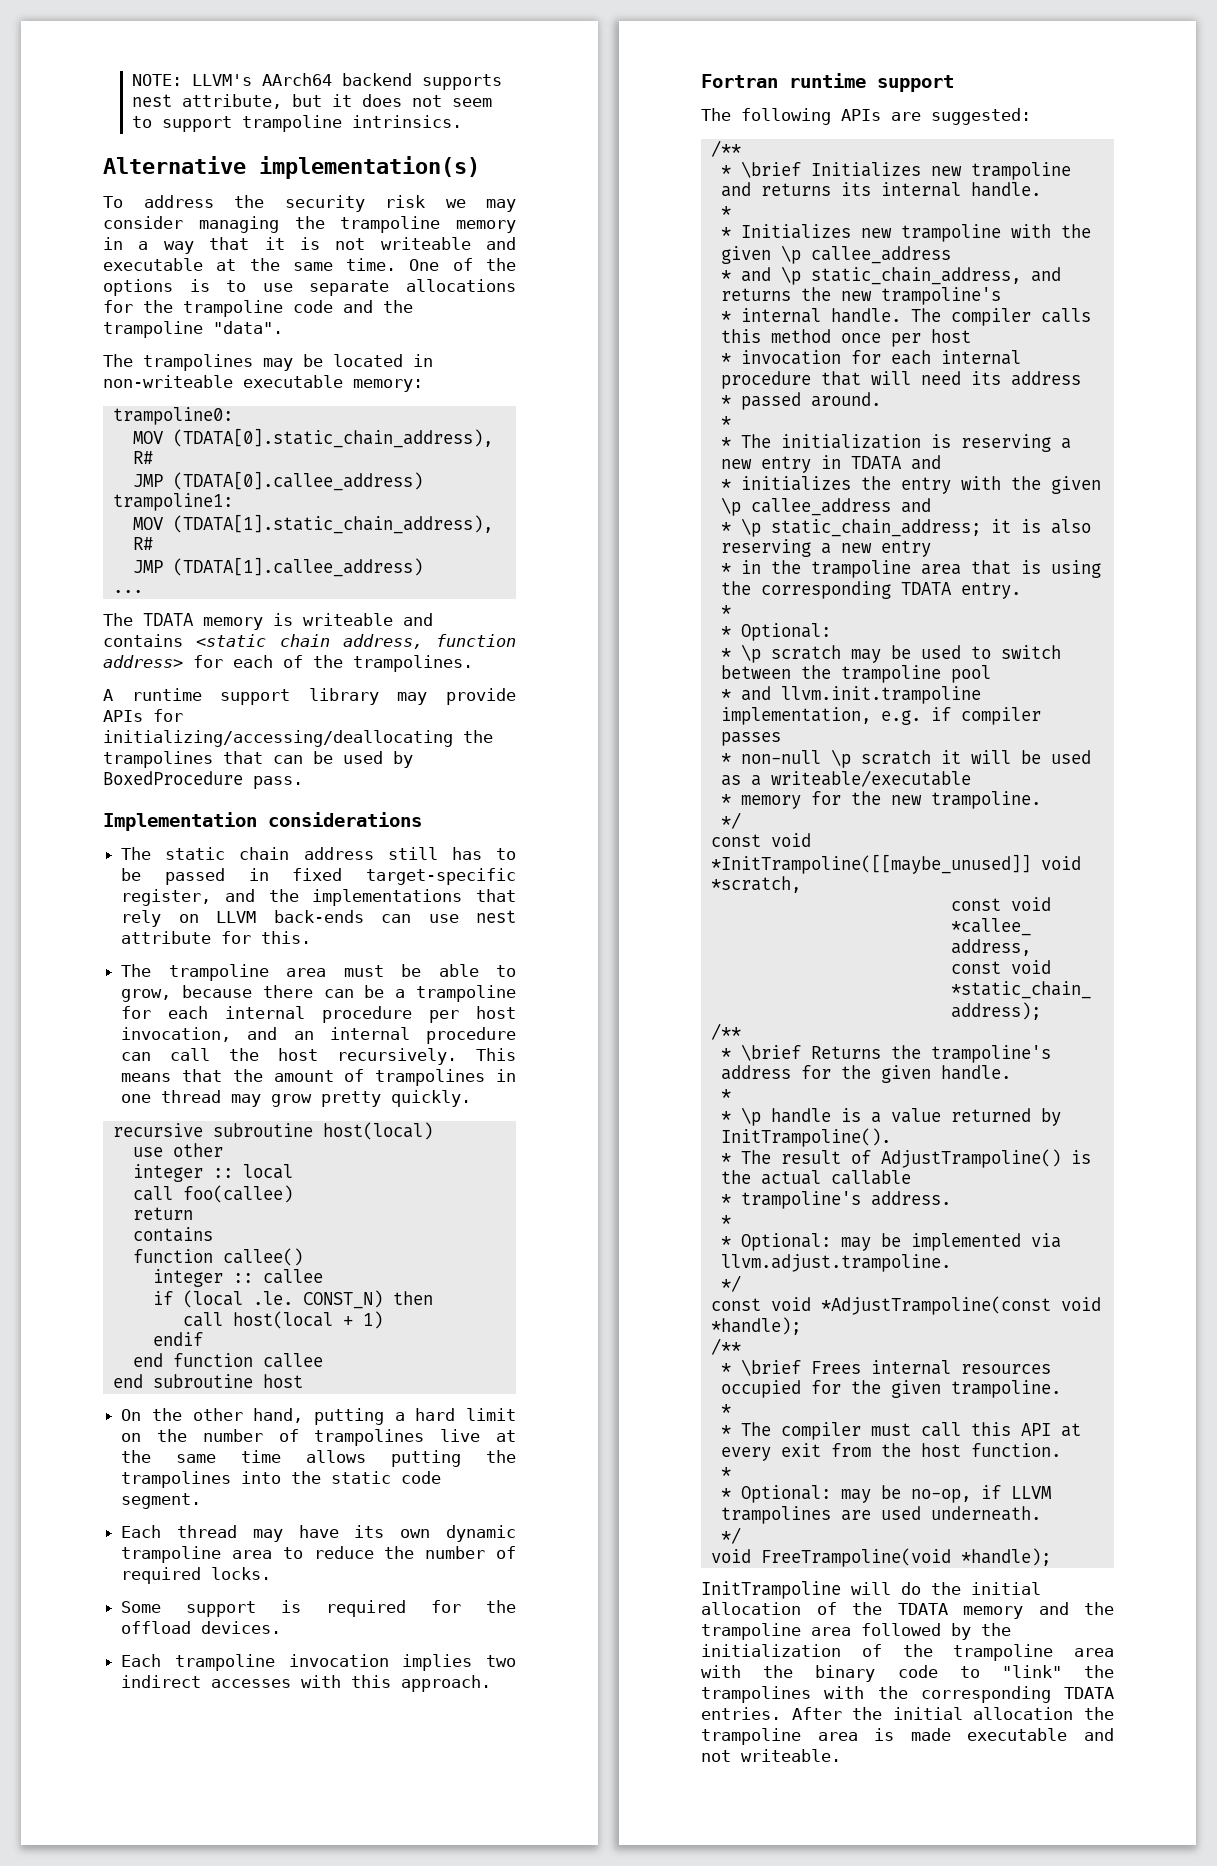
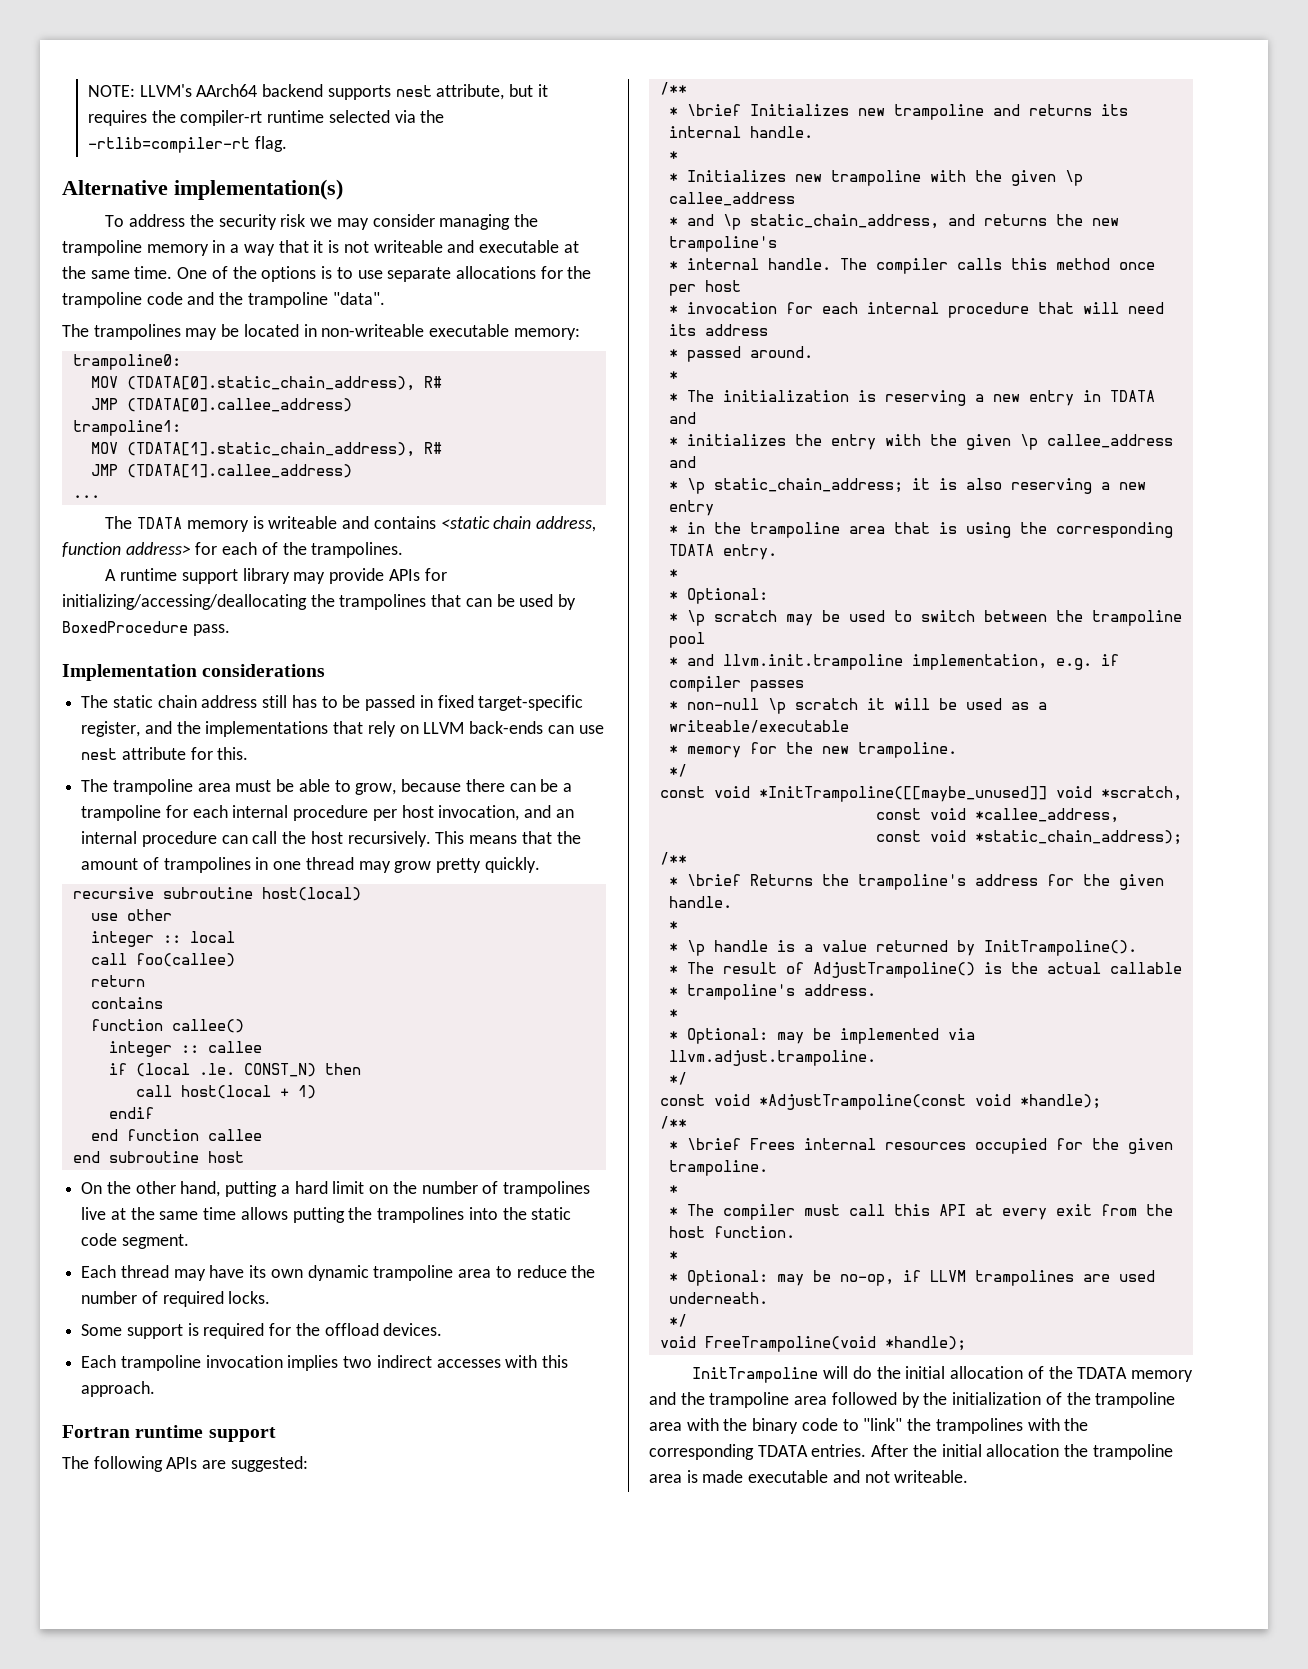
- NOTE: LLVM's AArch64 backend supports nest attribute, but it does not seem to support trampoline intrinsics.
+ NOTE: LLVM's AArch64 backend supports nest attribute, but it requires the compiler-rt runtime selected via the -rtlib=compiler-rt flag.

